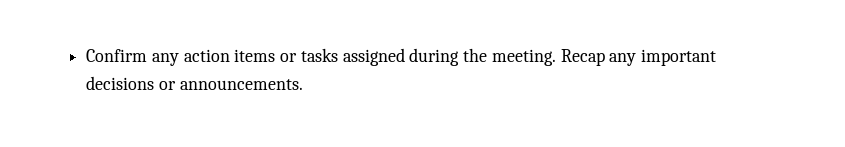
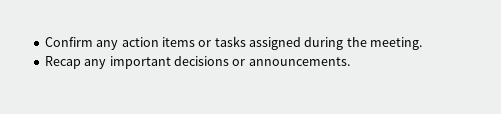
- Confirm any action items or tasks assigned during the meeting. Recap any important decisions or announcements.
+ Confirm any action items or tasks assigned during the meeting.
+ Recap any important decisions or announcements.

